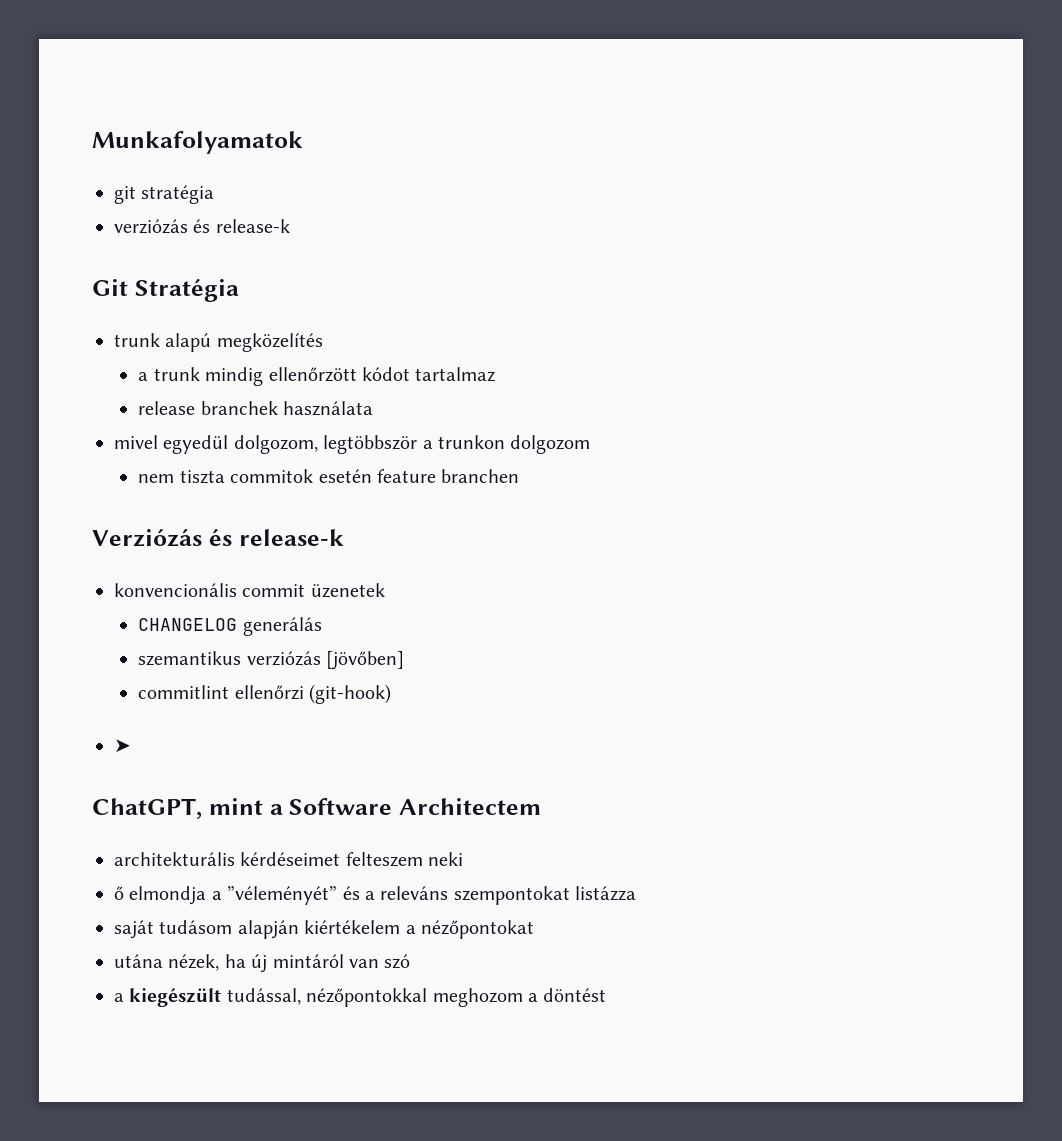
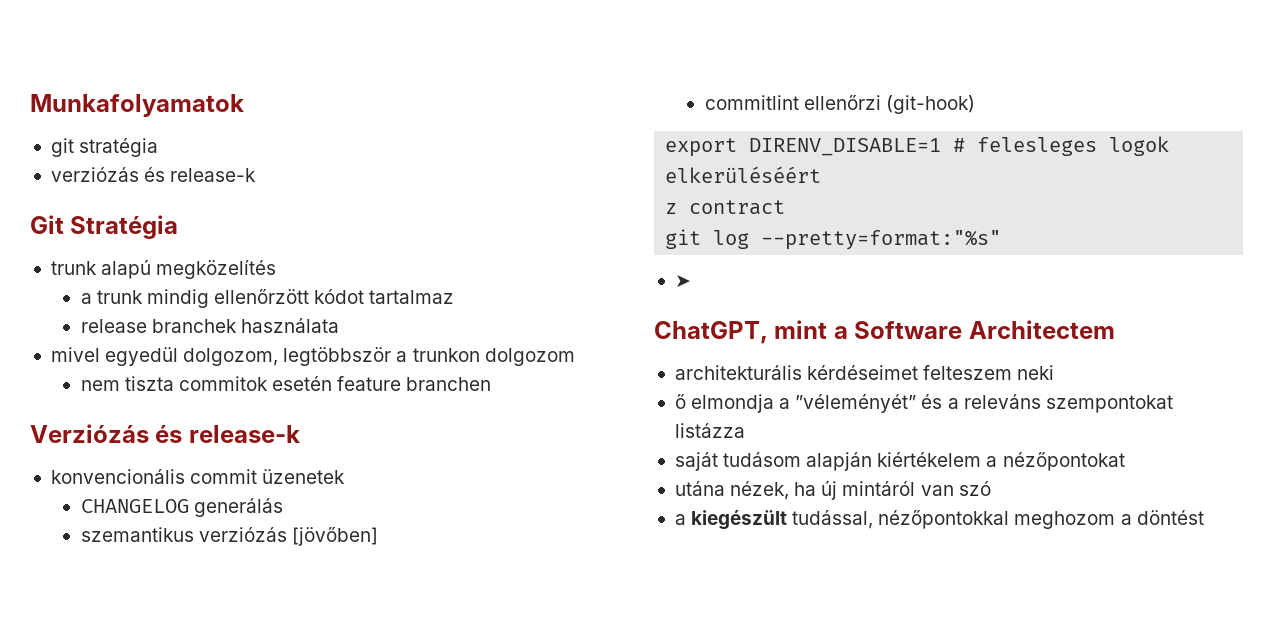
+ export DIRENV_DISABLE=1 # felesleges logok elkerüléséért
+ z contract
+ git log --pretty=format:"%s"

